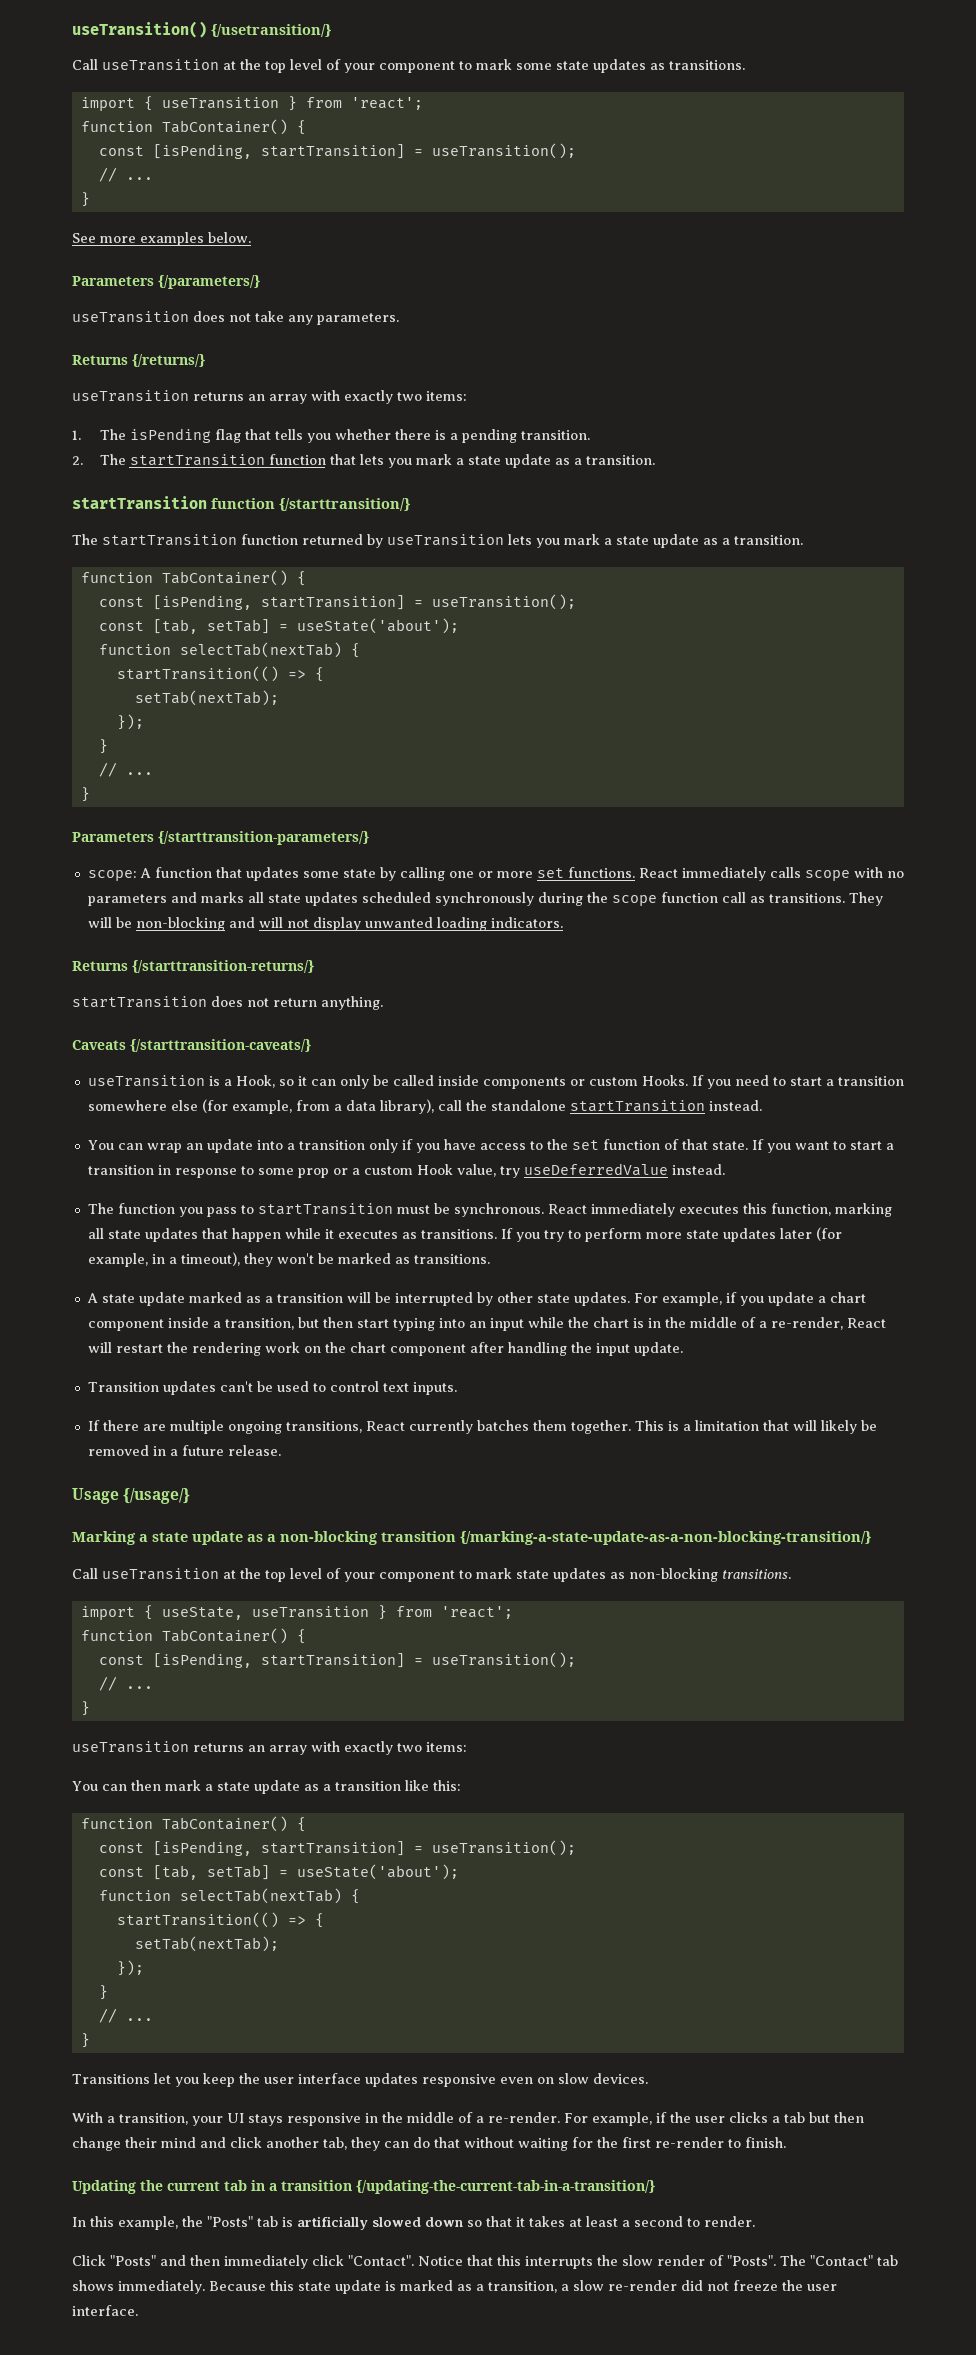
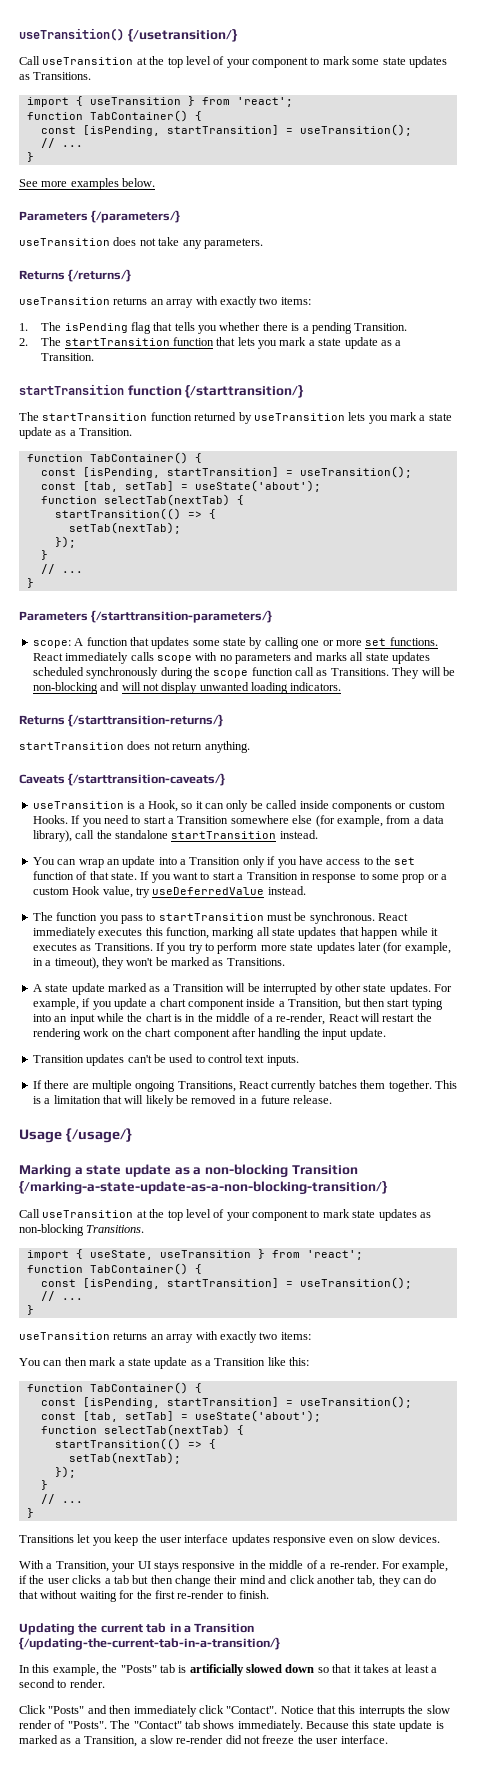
- Call useTransition at the top level of your component to mark some state updates as transitions.
+ Call useTransition at the top level of your component to mark some state updates as Transitions.
- 1. The isPending flag that tells you whether there is a pending transition.
+ 1. The isPending flag that tells you whether there is a pending Transition.
- 2. The startTransition function that lets you mark a state update as a transition.
+ 2. The startTransition function that lets you mark a state update as a Transition.
- The startTransition function returned by useTransition lets you mark a state update as a transition.
+ The startTransition function returned by useTransition lets you mark a state update as a Transition.
- React immediately calls scope with no parameters and marks all state updates scheduled synchronously during the scope function call as transitions.
+ React immediately calls scope with no parameters and marks all state updates scheduled synchronously during the scope function call as Transitions.
- If you need to start a transition somewhere else (for example, from a data library), call the standalone startTransition instead.
+ If you need to start a Transition somewhere else (for example, from a data library), call the standalone startTransition instead.
- You can wrap an update into a transition only if you have access to the set function of that state.
+ You can wrap an update into a Transition only if you have access to the set function of that state.
- If you want to start a transition in response to some prop or a custom Hook value, try useDeferredValue instead.
+ If you want to start a Transition in response to some prop or a custom Hook value, try useDeferredValue instead.
- React immediately executes this function, marking all state updates that happen while it executes as transitions.
+ React immediately executes this function, marking all state updates that happen while it executes as Transitions.
- If you try to perform more state updates later (for example, in a timeout), they won't be marked as transitions.
+ If you try to perform more state updates later (for example, in a timeout), they won't be marked as Transitions.
- A state update marked as a transition will be interrupted by other state updates.
+ A state update marked as a Transition will be interrupted by other state updates.
- For example, if you update a chart component inside a transition, but then start typing into an input while the chart is in the middle of a re-render, React will restart the rendering work on the chart component after handling the input update.
+ For example, if you update a chart component inside a Transition, but then start typing into an input while the chart is in the middle of a re-render, React will restart the rendering work on the chart component after handling the input update.
- If there are multiple ongoing transitions, React currently batches them together.
+ If there are multiple ongoing Transitions, React currently batches them together.
- Marking a state update as a non-blocking transition {/marking-a-state-update-as-a-non-blocking-transition/}
+ Marking a state update as a non-blocking Transition {/marking-a-state-update-as-a-non-blocking-transition/}
- Call useTransition at the top level of your component to mark state updates as non-blocking transitions.
+ Call useTransition at the top level of your component to mark state updates as non-blocking Transitions.
- You can then mark a state update as a transition like this:
+ You can then mark a state update as a Transition like this:
- With a transition, your UI stays responsive in the middle of a re-render.
+ With a Transition, your UI stays responsive in the middle of a re-render.
- Updating the current tab in a transition {/updating-the-current-tab-in-a-transition/}
+ Updating the current tab in a Transition {/updating-the-current-tab-in-a-transition/}
- Because this state update is marked as a transition, a slow re-render did not freeze the user interface.
+ Because this state update is marked as a Transition, a slow re-render did not freeze the user interface.

